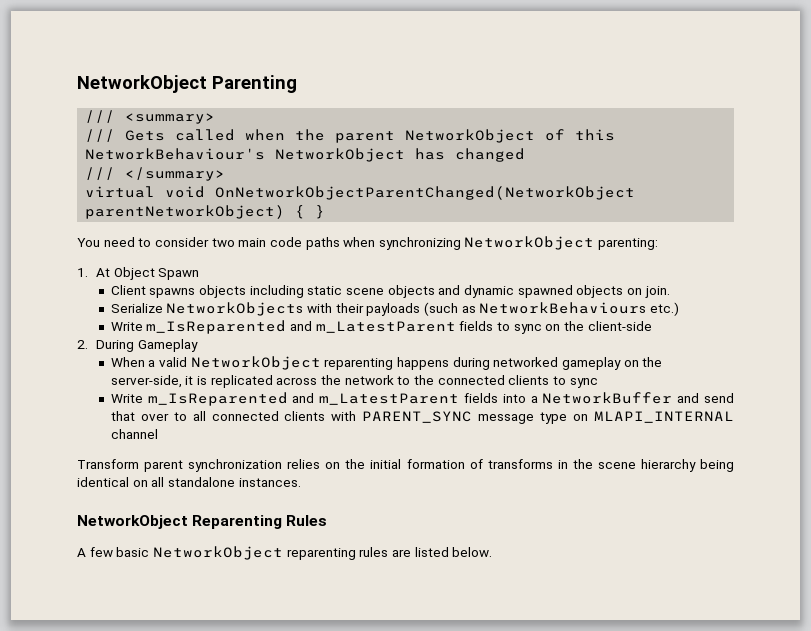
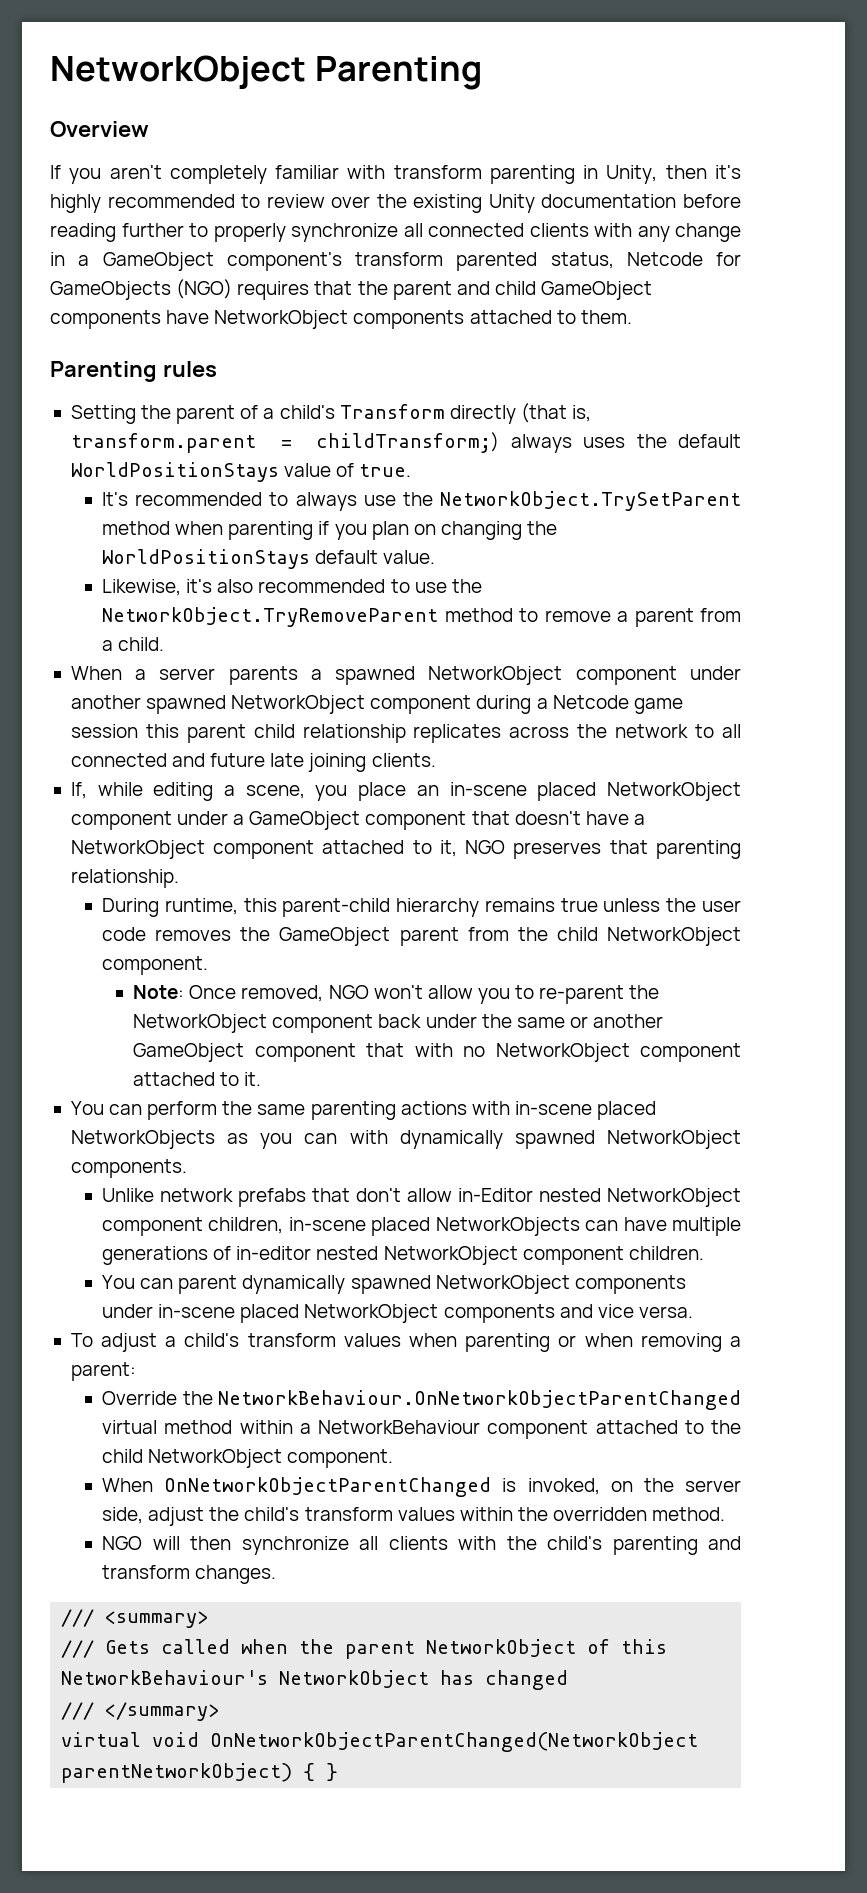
+ Overview
+ If you aren't completely familiar with transform parenting in Unity, then it's highly recommended to review over the existing Unity documentation before reading further to properly synchronize all connected clients with any change in a GameObject component's transform parented status, Netcode for GameObjects (NGO) requires that the parent and child GameObject components have NetworkObject components attached to them.
+ Parenting rules
+ Setting the parent of a child's Transform directly (that is, transform.parent = childTransform;) always uses the default WorldPositionStays value of true.
+ It's recommended to always use the NetworkObject.TrySetParent method when parenting if you plan on changing the WorldPositionStays default value.
+ Likewise, it's also recommended to use the NetworkObject.TryRemoveParent method to remove a parent from a child.
+ When a server parents a spawned NetworkObject component under another spawned NetworkObject component during a Netcode game session this parent child relationship replicates across the network to all connected and future late joining clients.
+ If, while editing a scene, you place an in-scene placed NetworkObject component under a GameObject component that doesn't have a NetworkObject component attached to it, NGO preserves that parenting relationship.
+ During runtime, this parent-child hierarchy remains true unless the user code removes the GameObject parent from the child NetworkObject component.
+ Note: Once removed, NGO won't allow you to re-parent the NetworkObject component back under the same or another GameObject component that with no NetworkObject component attached to it.
+ You can perform the same parenting actions with in-scene placed NetworkObjects as you can with dynamically spawned NetworkObject components.
+ Unlike network prefabs that don't allow in-Editor nested NetworkObject component children, in-scene placed NetworkObjects can have multiple generations of in-editor nested NetworkObject component children.
+ You can parent dynamically spawned NetworkObject components under in-scene placed NetworkObject components and vice versa.
+ To adjust a child's transform values when parenting or when removing a parent:
+ Override the NetworkBehaviour.OnNetworkObjectParentChanged virtual method within a NetworkBehaviour component attached to the child NetworkObject component.
+ When OnNetworkObjectParentChanged is invoked, on the server side, adjust the child's transform values within the overridden method.
+ NGO will then synchronize all clients with the child's parenting and transform changes.
- You need to consider two main code paths when synchronizing NetworkObject parenting:
- 1. At Object Spawn
- Client spawns objects including static scene objects and dynamic spawned objects on join.
- Serialize NetworkObjects with their payloads (such as NetworkBehaviours etc.)
- Write m_IsReparented and m_LatestParent fields to sync on the client-side
- 2. During Gameplay
- When a valid NetworkObject reparenting happens during networked gameplay on the server-side, it is replicated across the network to the connected clients to sync
- Write m_IsReparented and m_LatestParent fields into a NetworkBuffer and send that over to all connected clients with PARENT_SYNC message type on MLAPI_INTERNAL channel
- Transform parent synchronization relies on the initial formation of transforms in the scene hierarchy being identical on all standalone instances.
- NetworkObject Reparenting Rules
- A few basic NetworkObject reparenting rules are listed below.

